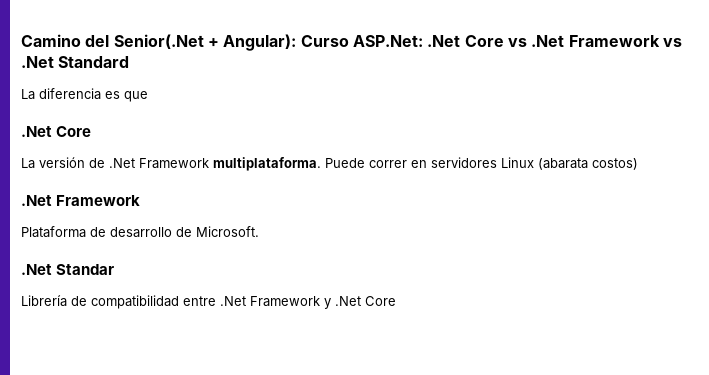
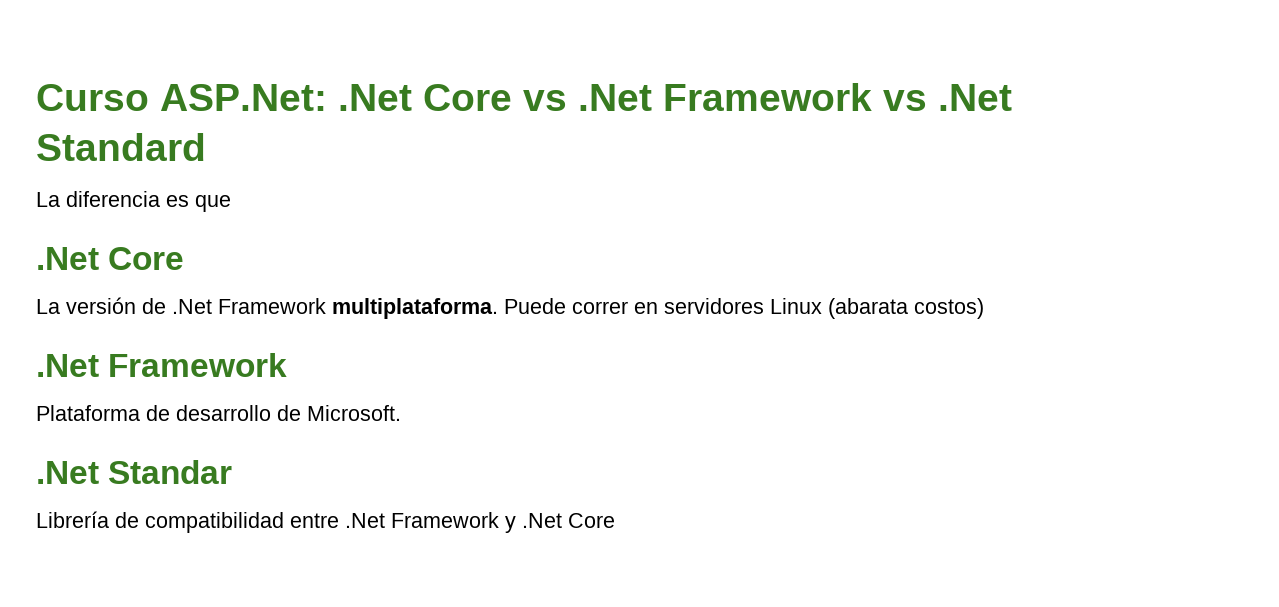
- Camino del Senior(.Net + Angular): Curso ASP.Net: .Net Core vs .Net Framework vs .Net Standard
+ Curso ASP.Net: .Net Core vs .Net Framework vs .Net Standard

